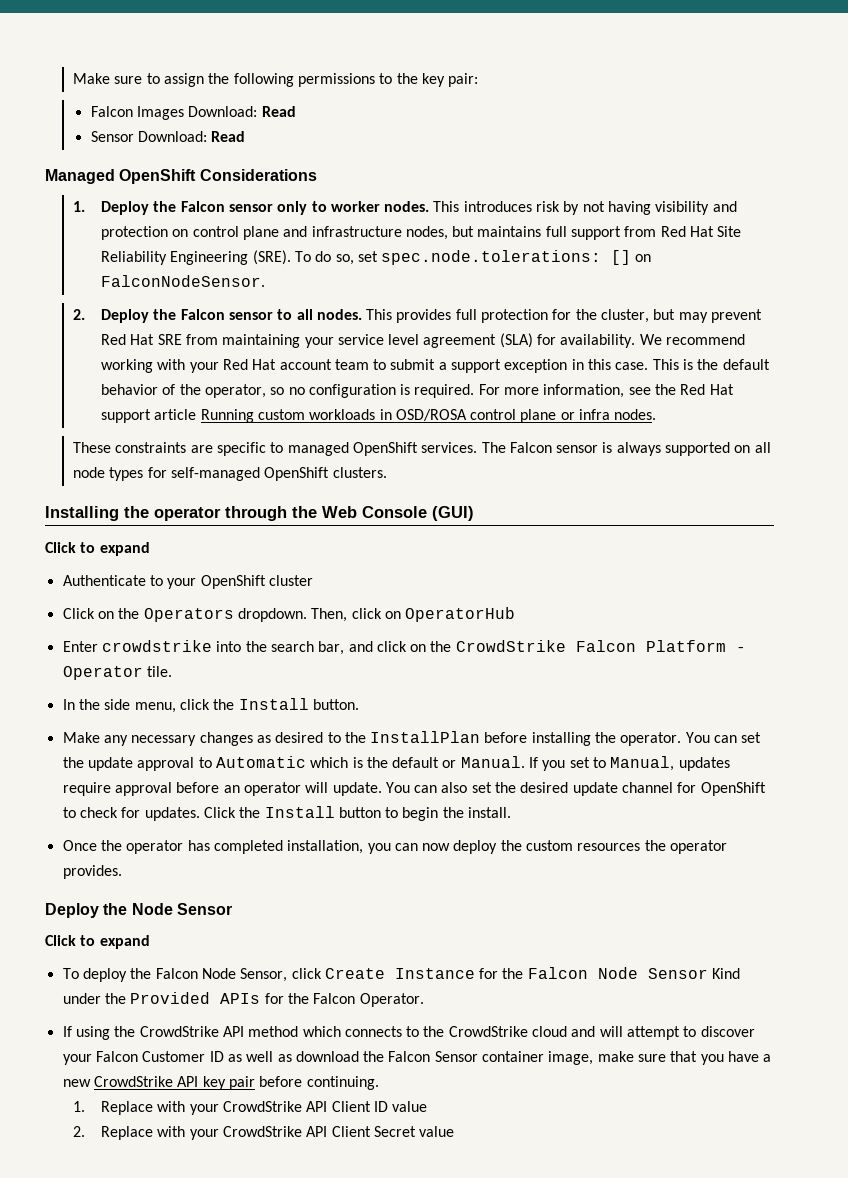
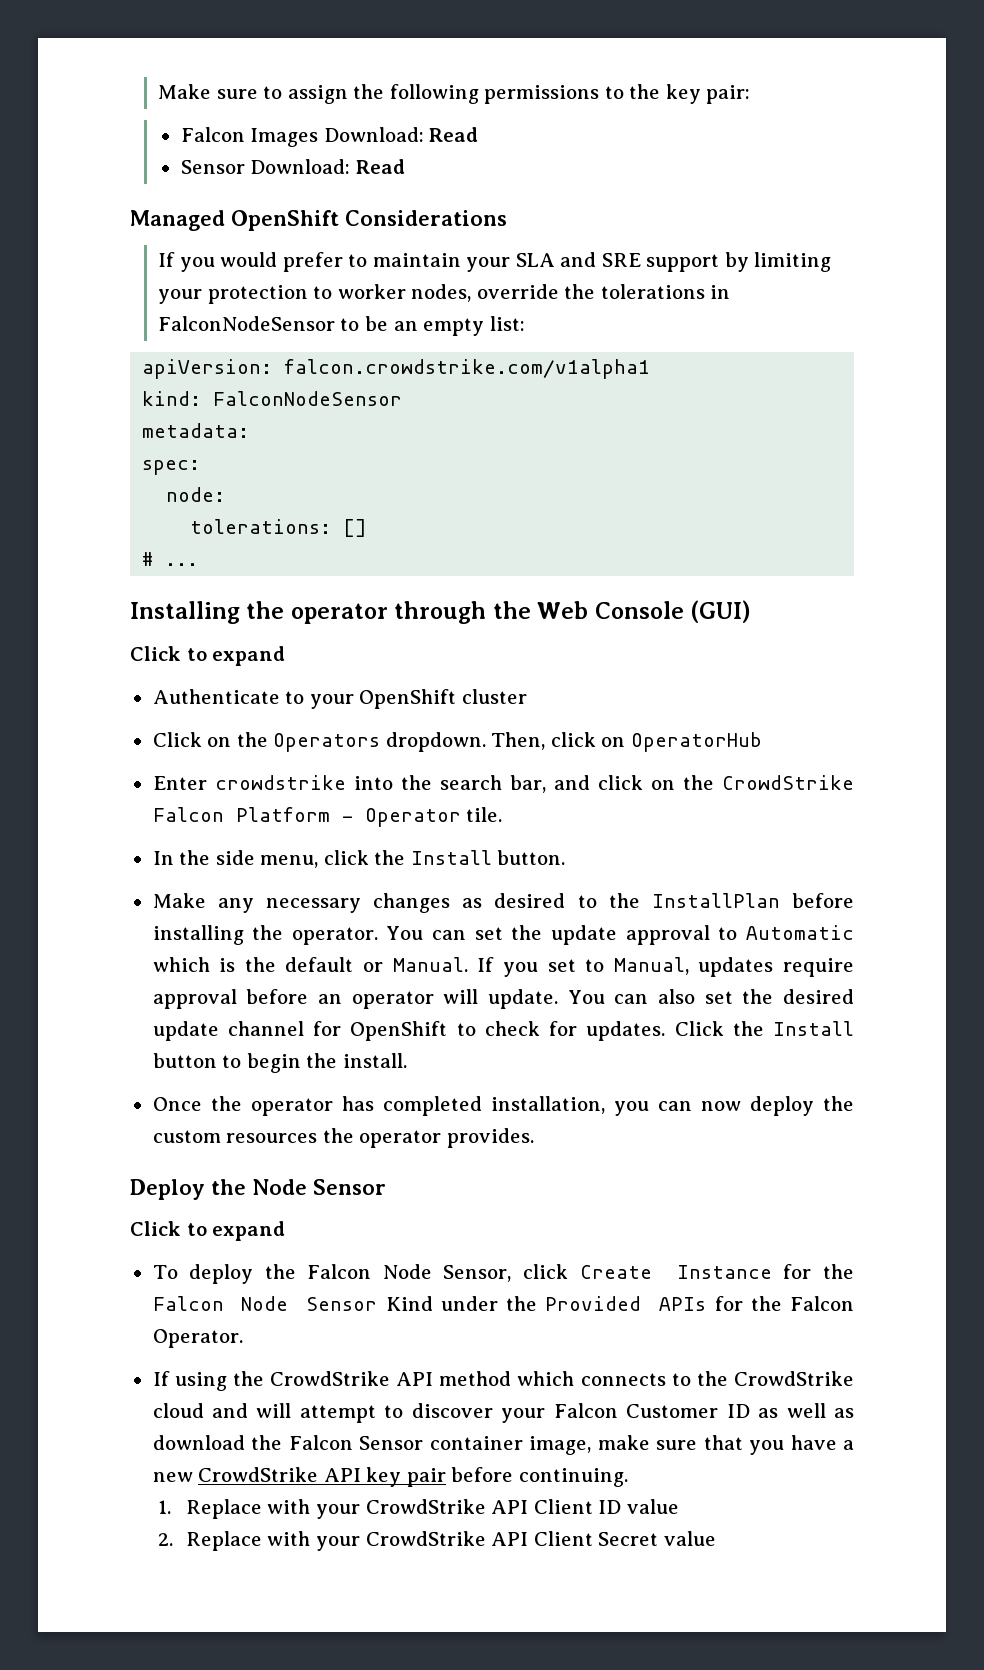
- 1. Deploy the Falcon sensor only to worker nodes. This introduces risk by not having visibility and protection on control plane and infrastructure nodes, but maintains full support from Red Hat Site Reliability Engineering (SRE). To do so, set spec.node.tolerations: [] on FalconNodeSensor.
- 2. Deploy the Falcon sensor to all nodes. This provides full protection for the cluster, but may prevent Red Hat SRE from maintaining your service level agreement (SLA) for availability. We recommend working with your Red Hat account team to submit a support exception in this case. This is the default behavior of the operator, so no configuration is required. For more information, see the Red Hat support article Running custom workloads in OSD/ROSA control plane or infra nodes.
- These constraints are specific to managed OpenShift services. The Falcon sensor is always supported on all node types for self-managed OpenShift clusters.
+ If you would prefer to maintain your SLA and SRE support by limiting your protection to worker nodes, override the tolerations in FalconNodeSensor to be an empty list:
+ apiVersion: falcon.crowdstrike.com/v1alpha1
+ kind: FalconNodeSensor
+ metadata:
+ spec:
+ node:
+ tolerations: []
+ # ...

